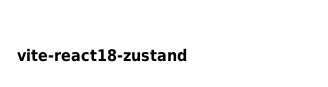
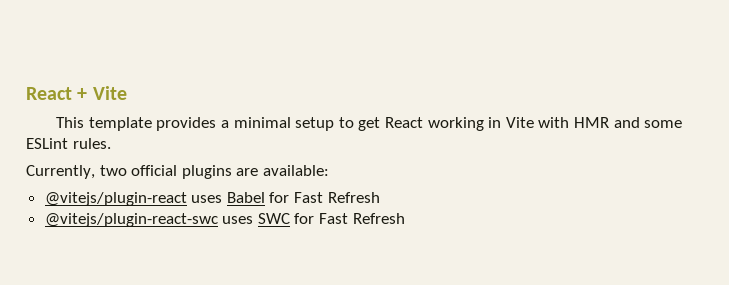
- vite-react18-zustand
+ React + Vite
+ This template provides a minimal setup to get React working in Vite with HMR and some ESLint rules.
+ Currently, two official plugins are available:
+ @vitejs/plugin-react uses Babel for Fast Refresh
+ @vitejs/plugin-react-swc uses SWC for Fast Refresh

